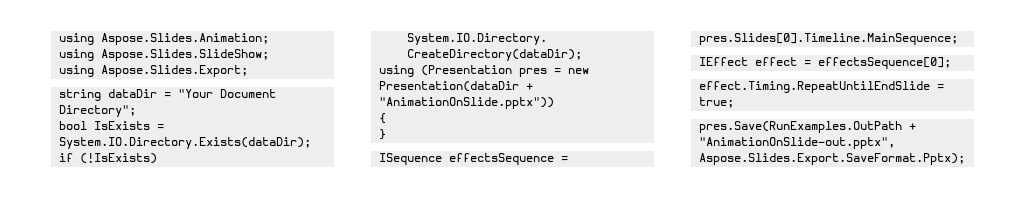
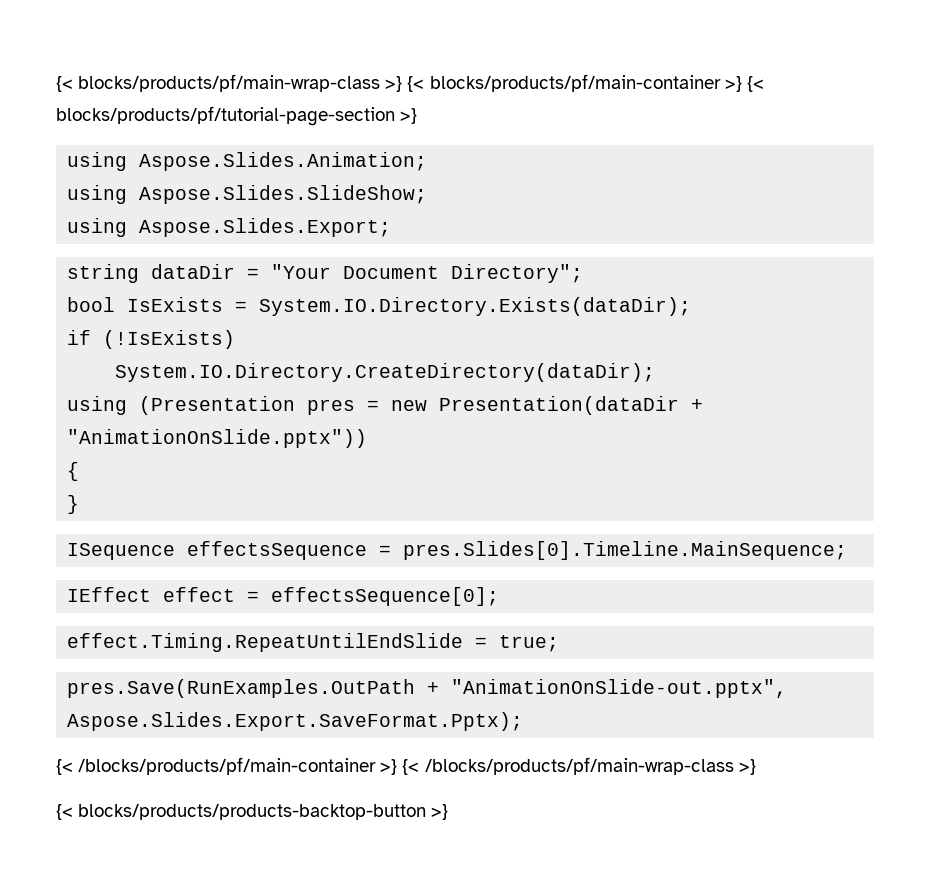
+ {< blocks/products/pf/main-wrap-class >} {< blocks/products/pf/main-container >} {< blocks/products/pf/tutorial-page-section >}
+ {< /blocks/products/pf/main-container >} {< /blocks/products/pf/main-wrap-class >}
+ {< blocks/products/products-backtop-button >}

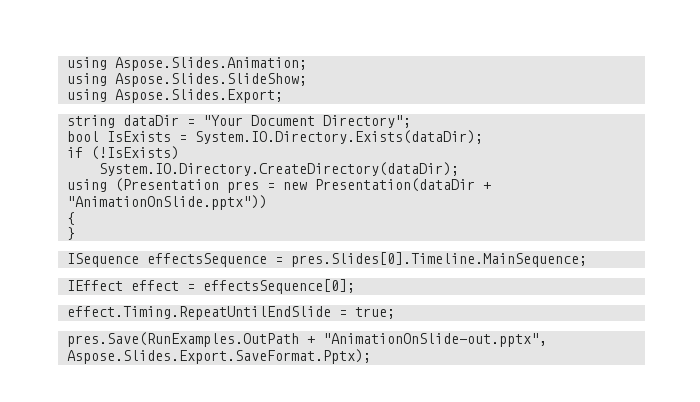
- {< blocks/products/pf/main-wrap-class >} {< blocks/products/pf/main-container >} {< blocks/products/pf/tutorial-page-section >}
- {< /blocks/products/pf/main-container >} {< /blocks/products/pf/main-wrap-class >}
- {< blocks/products/products-backtop-button >}

